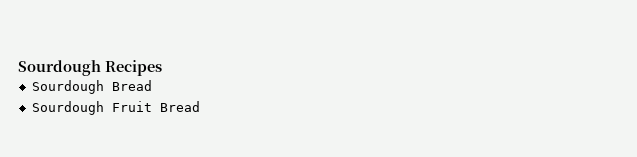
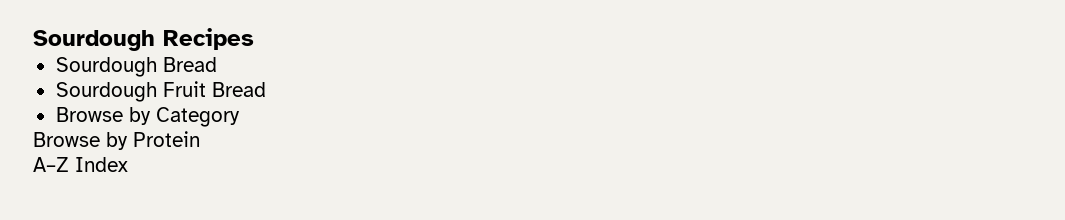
+ Browse by Category
+ Browse by Protein
+ A–Z Index

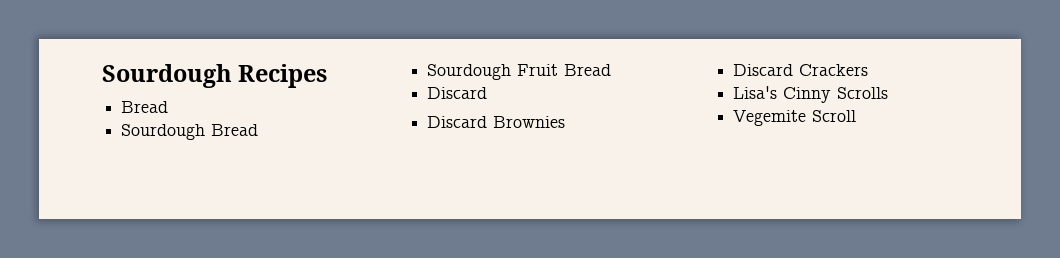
  Sourdough Recipes
+ Bread
  Sourdough Fruit Bread
- Browse by Category
- Browse by Protein
- A–Z Index
+ Discard
+ Discard Brownies
+ Discard Crackers
+ Lisa's Cinny Scrolls
+ Vegemite Scroll

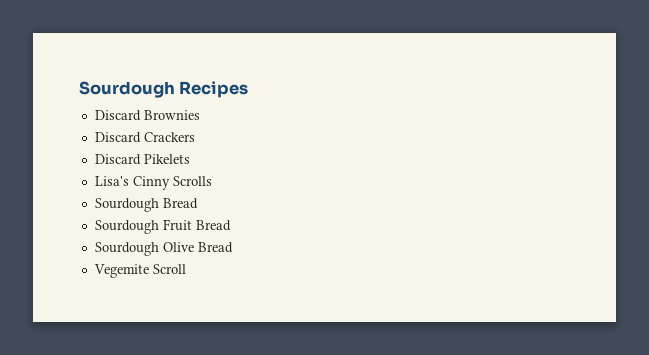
  Sourdough Recipes
- Bread
+ Discard Brownies
+ Discard Crackers
+ Discard Pikelets
+ Lisa's Cinny Scrolls
  Sourdough Fruit Bread
- Discard
- Discard Brownies
- Discard Crackers
- Lisa's Cinny Scrolls
+ Sourdough Olive Bread

